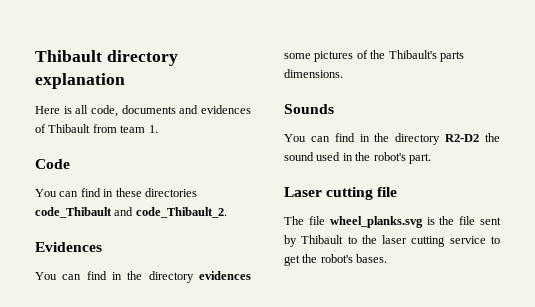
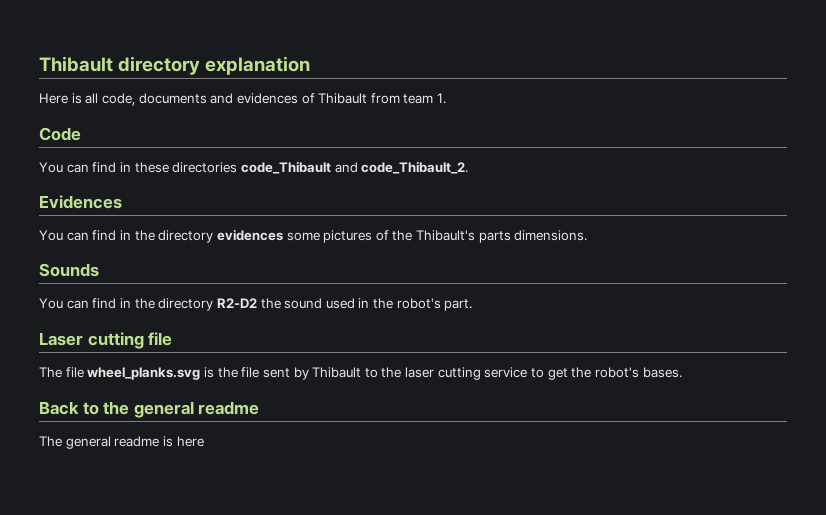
+ Back to the general readme
+ The general readme is here

